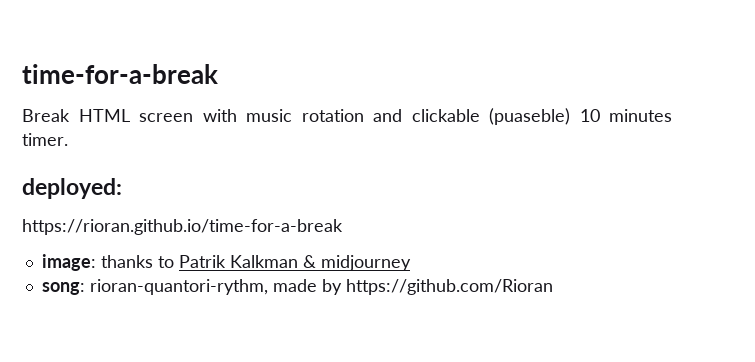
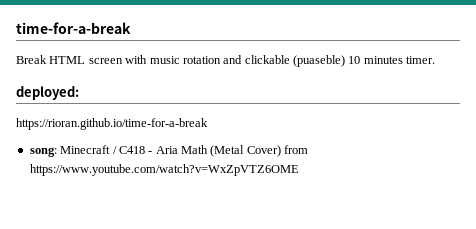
- image: thanks to Patrik Kalkman & midjourney
- song: rioran-quantori-rythm, made by https://github.com/Rioran
+ song: Minecraft / C418 - Aria Math (Metal Cover) from https://www.youtube.com/watch?v=WxZpVTZ6OME

